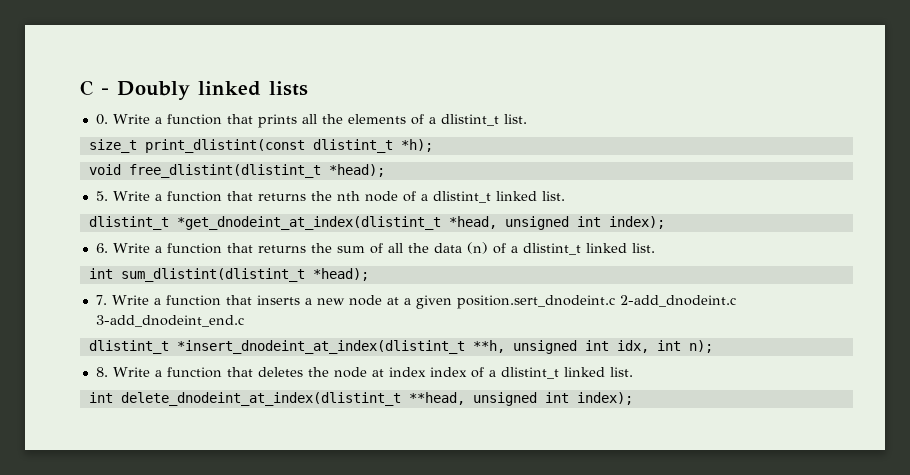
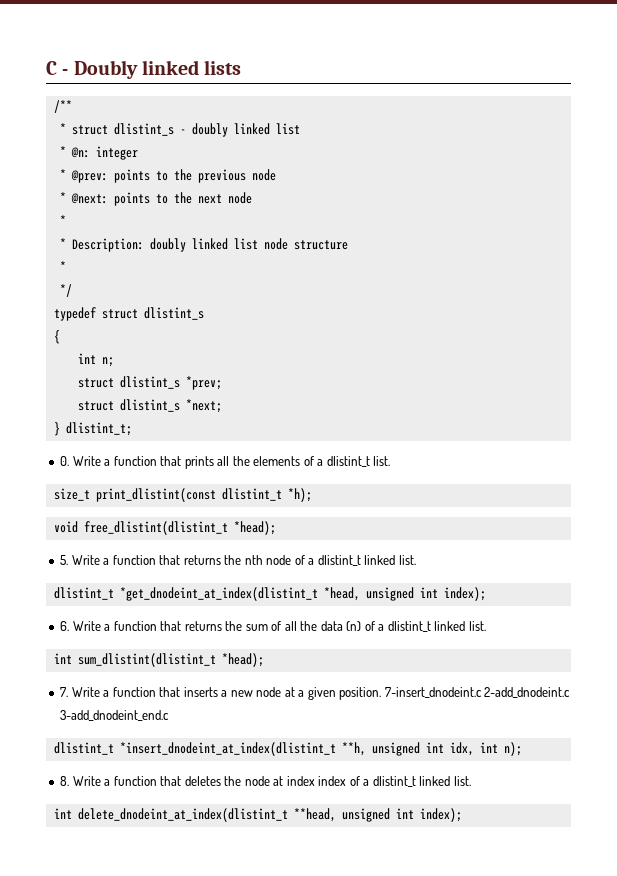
+ /**
+ * struct dlistint_s - doubly linked list
+ * @n: integer
+ * @prev: points to the previous node
+ * @next: points to the next node
+ *
+ * Description: doubly linked list node structure
+ *
+ */
+ typedef struct dlistint_s
+ {
+ int n;
+ struct dlistint_s *prev;
+ struct dlistint_s *next;
+ } dlistint_t;
- 7. Write a function that inserts a new node at a given position.sert_dnodeint.c 2-add_dnodeint.c 3-add_dnodeint_end.c
+ 7. Write a function that inserts a new node at a given position. 7-insert_dnodeint.c 2-add_dnodeint.c 3-add_dnodeint_end.c

